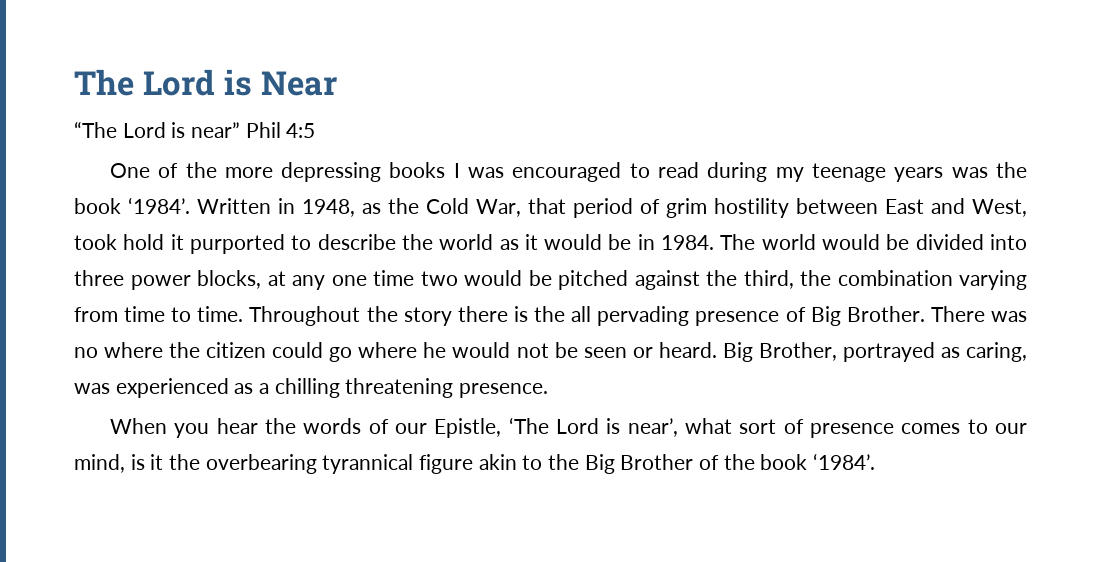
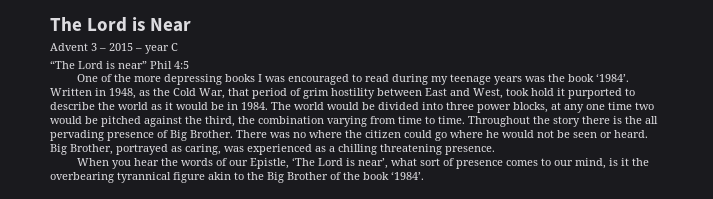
+ Advent 3 – 2015 – year C

